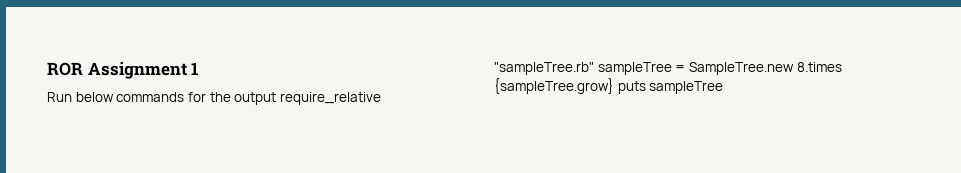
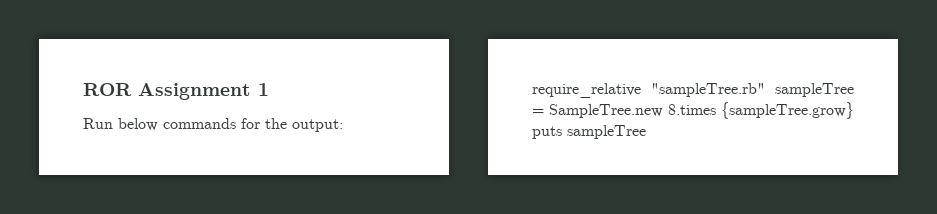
- Run below commands for the output require_relative "sampleTree.rb" sampleTree = SampleTree.new 8.times {sampleTree.grow} puts sampleTree
+ Run below commands for the output: require_relative "sampleTree.rb" sampleTree = SampleTree.new 8.times {sampleTree.grow} puts sampleTree

